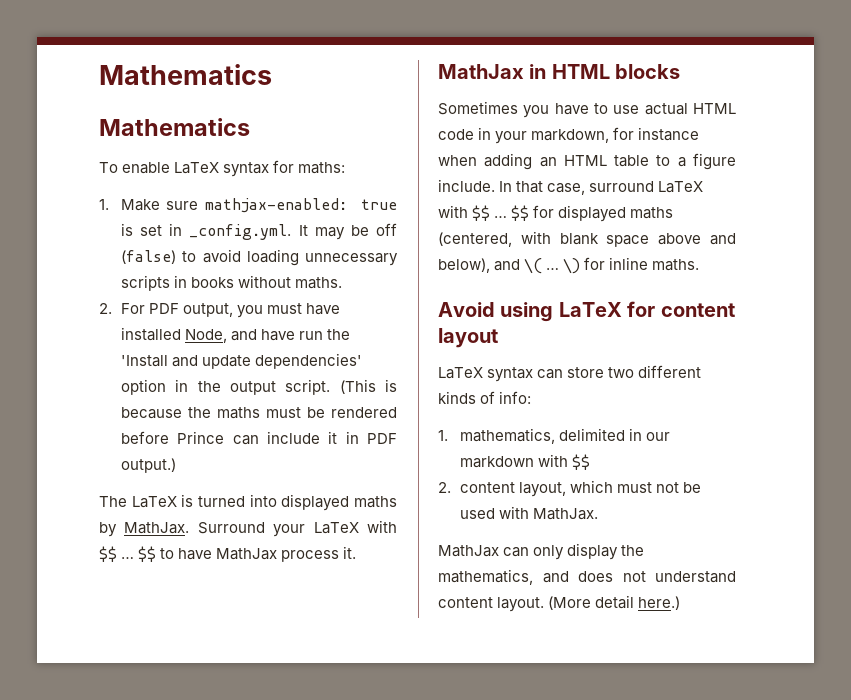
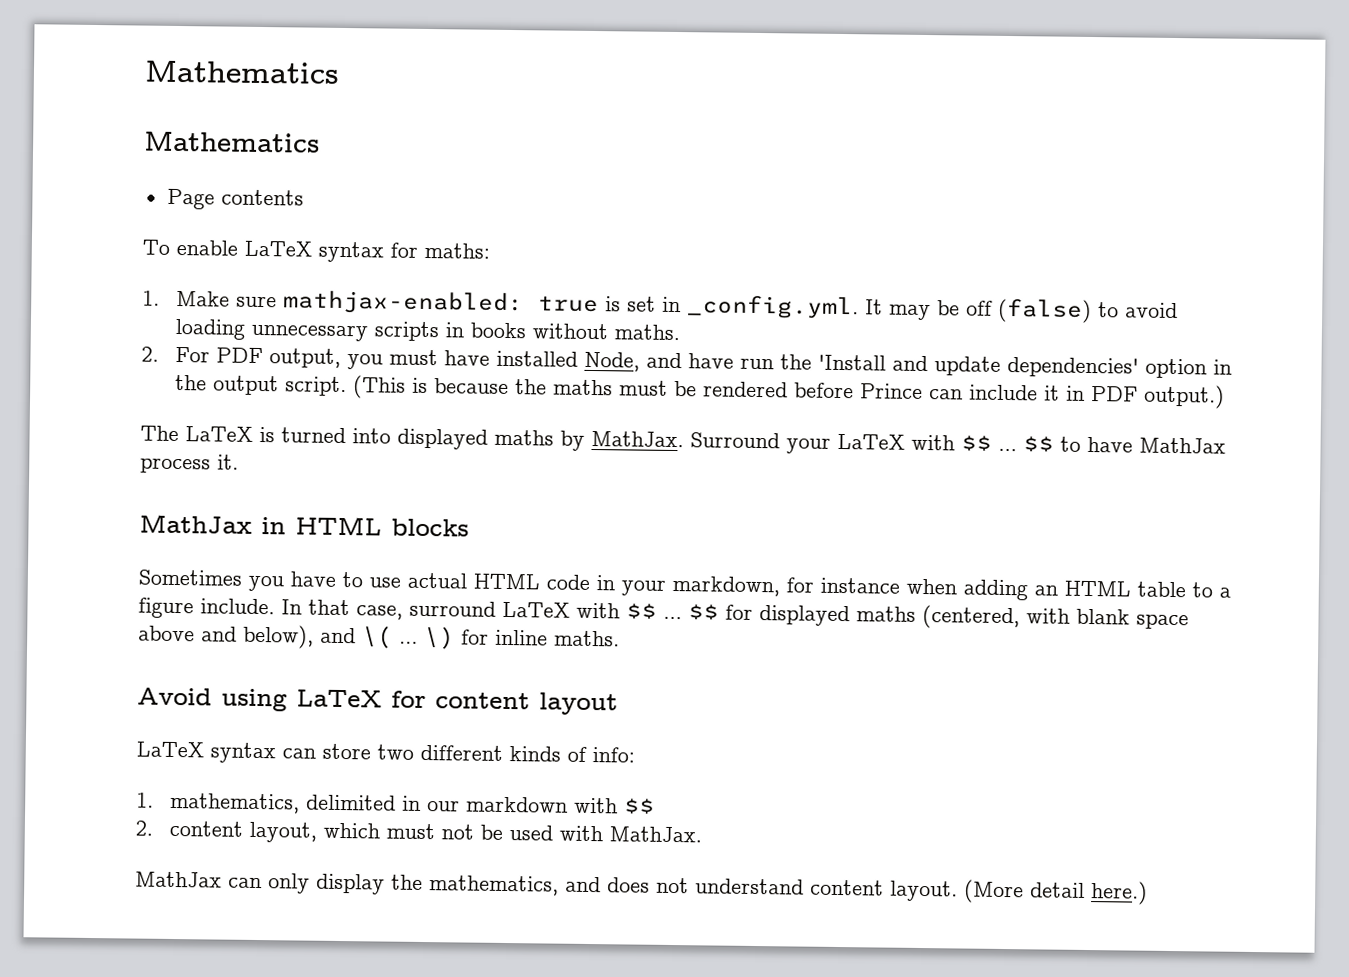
+ Page contents

